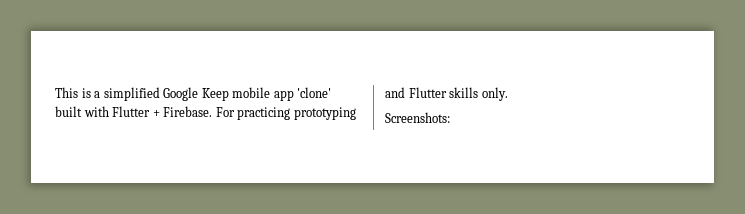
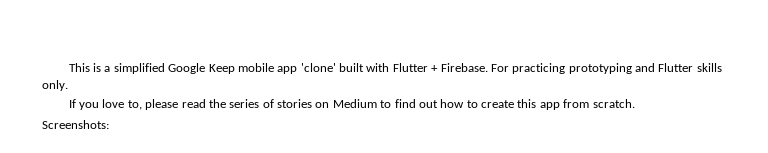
+ If you love to, please read the series of stories on Medium to find out how to create this app from scratch.

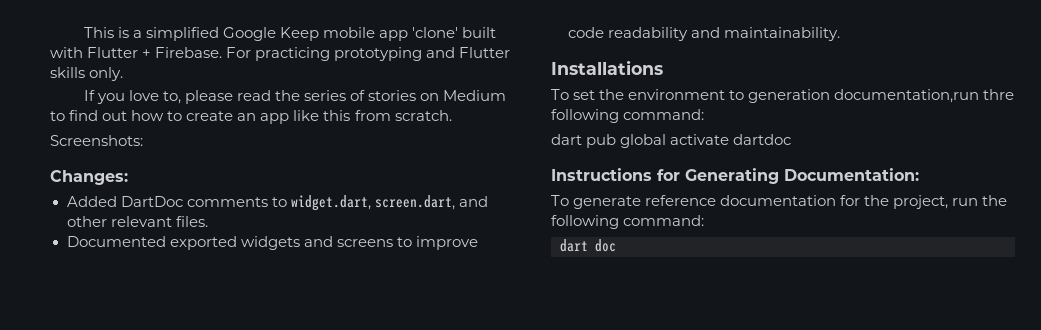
- If you love to, please read the series of stories on Medium to find out how to create this app from scratch.
+ If you love to, please read the series of stories on Medium to find out how to create an app like this from scratch.
+ Changes:
+ Added DartDoc comments to widget.dart, screen.dart, and other relevant files.
+ Documented exported widgets and screens to improve code readability and maintainability.
+ Installations
+ To set the environment to generation documentation,run thre following command:
+ dart pub global activate dartdoc
+ Instructions for Generating Documentation:
+ To generate reference documentation for the project, run the following command:
+ dart doc

